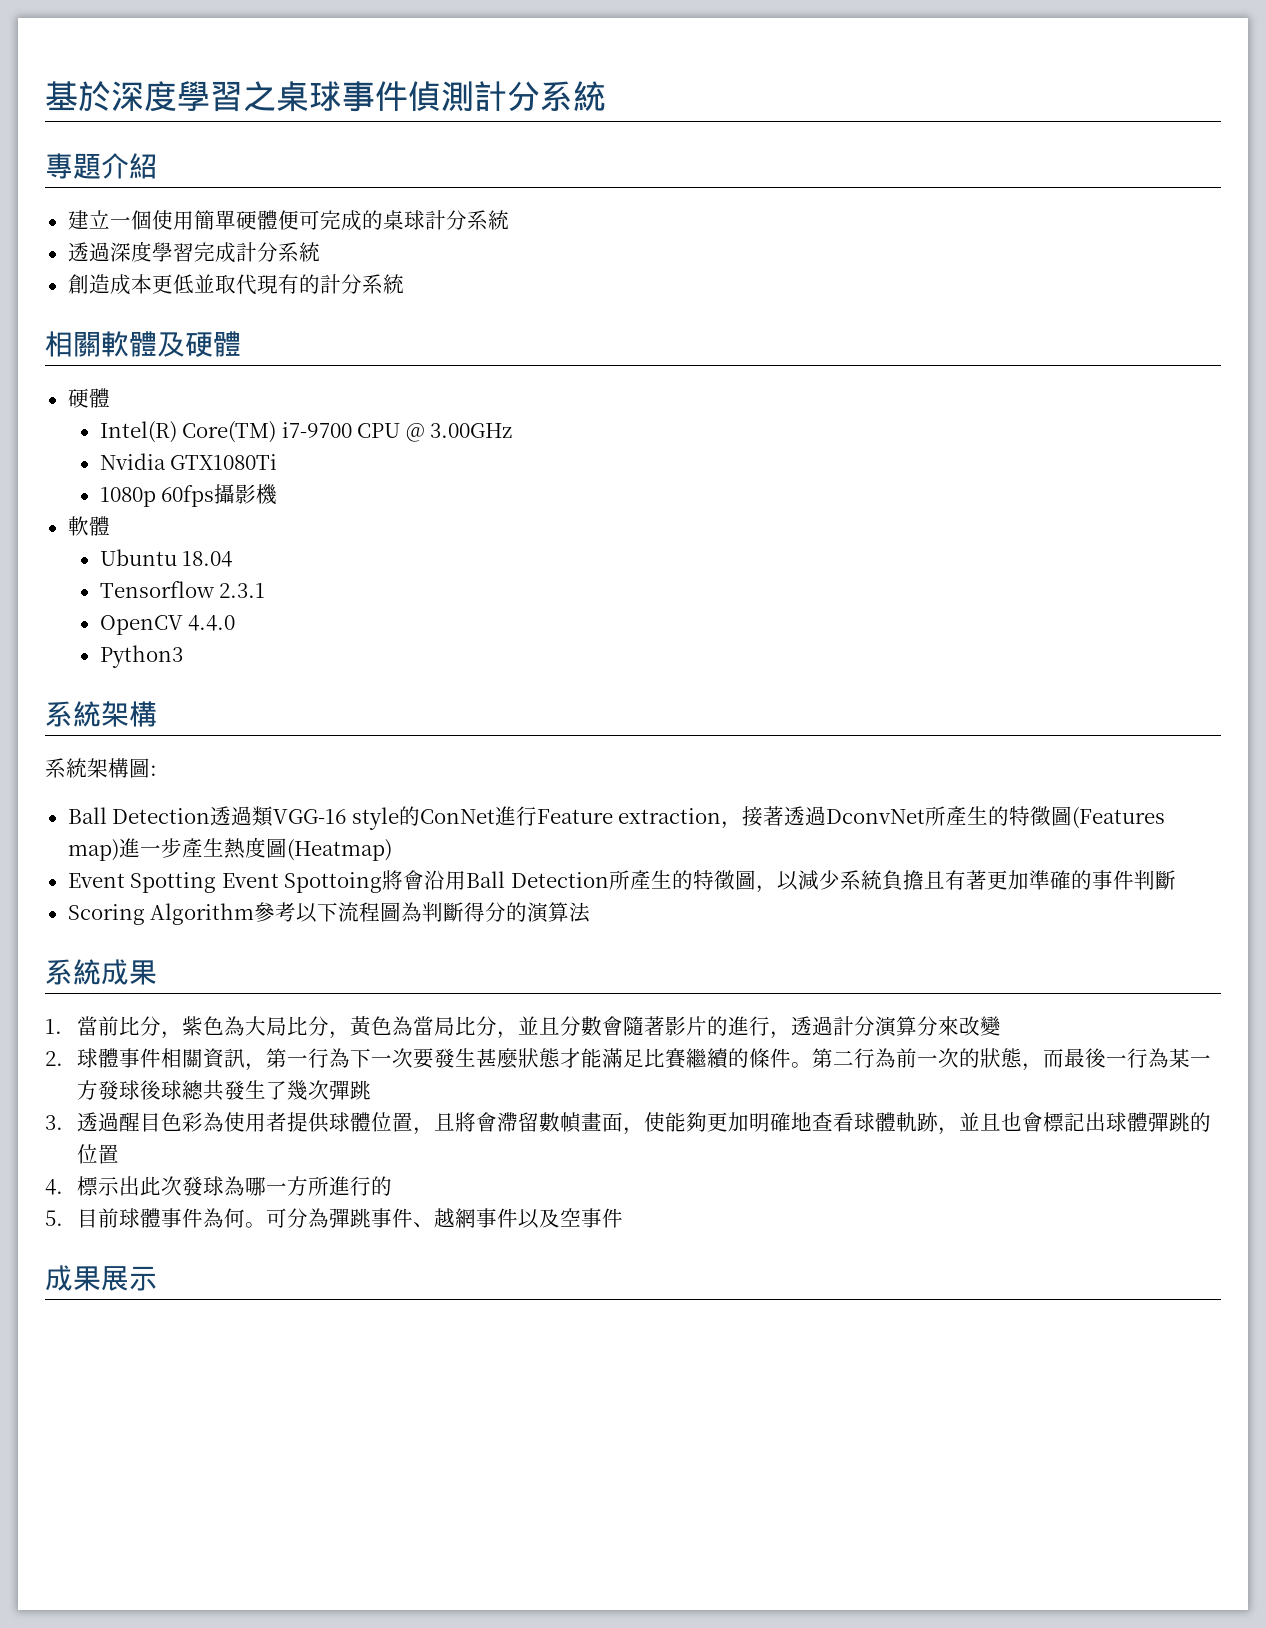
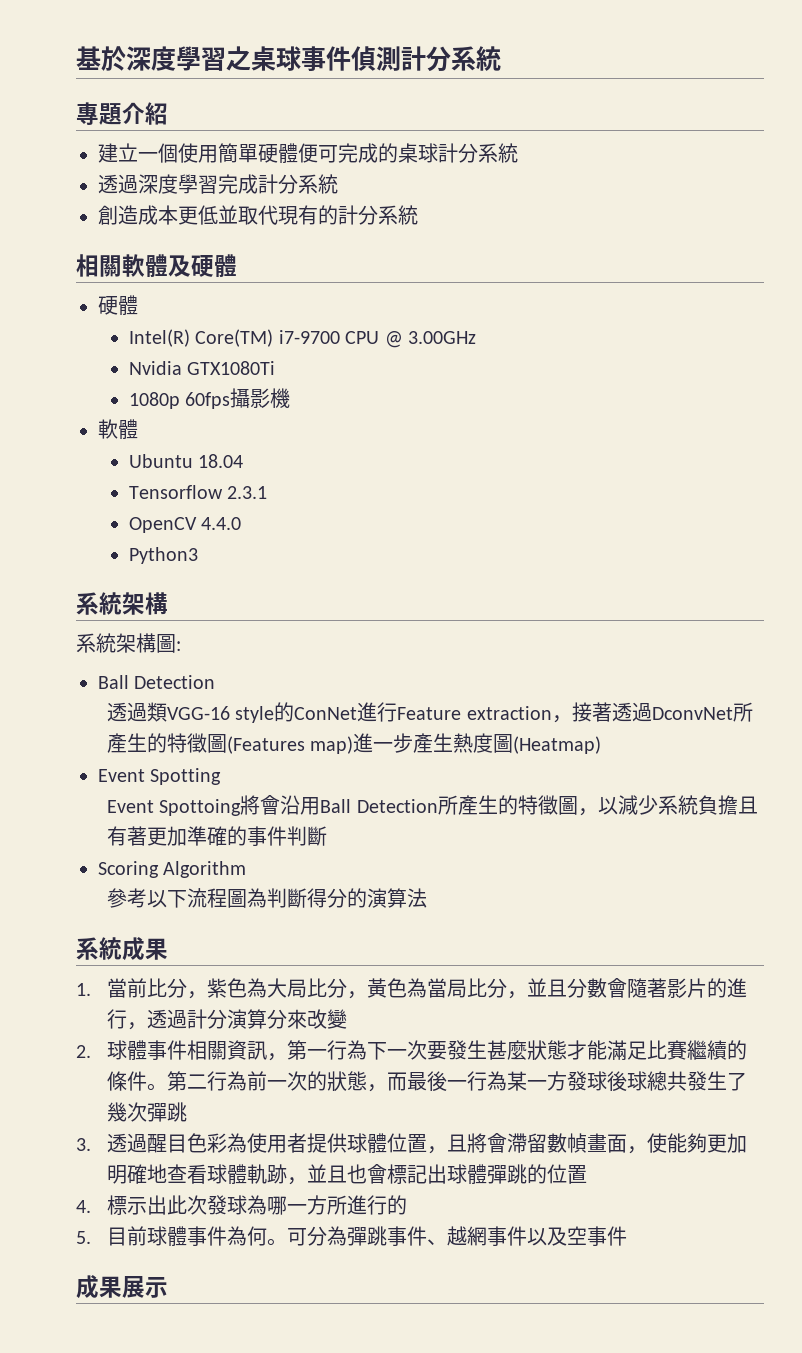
  系統架構圖:
- Ball Detection透過類VGG-16 style的ConNet進行Feature extraction，接著透過DconvNet所產生的特徵圖(Features map)進一步產生熱度圖(Heatmap)
+ Ball Detection
+ 透過類VGG-16 style的ConNet進行Feature extraction，接著透過DconvNet所產生的特徵圖(Features map)進一步產生熱度圖(Heatmap)
- Event Spotting Event Spottoing將會沿用Ball Detection所產生的特徵圖，以減少系統負擔且有著更加準確的事件判斷
+ Event Spotting
+ Event Spottoing將會沿用Ball Detection所產生的特徵圖，以減少系統負擔且有著更加準確的事件判斷
- Scoring Algorithm參考以下流程圖為判斷得分的演算法
+ Scoring Algorithm
+ 參考以下流程圖為判斷得分的演算法

